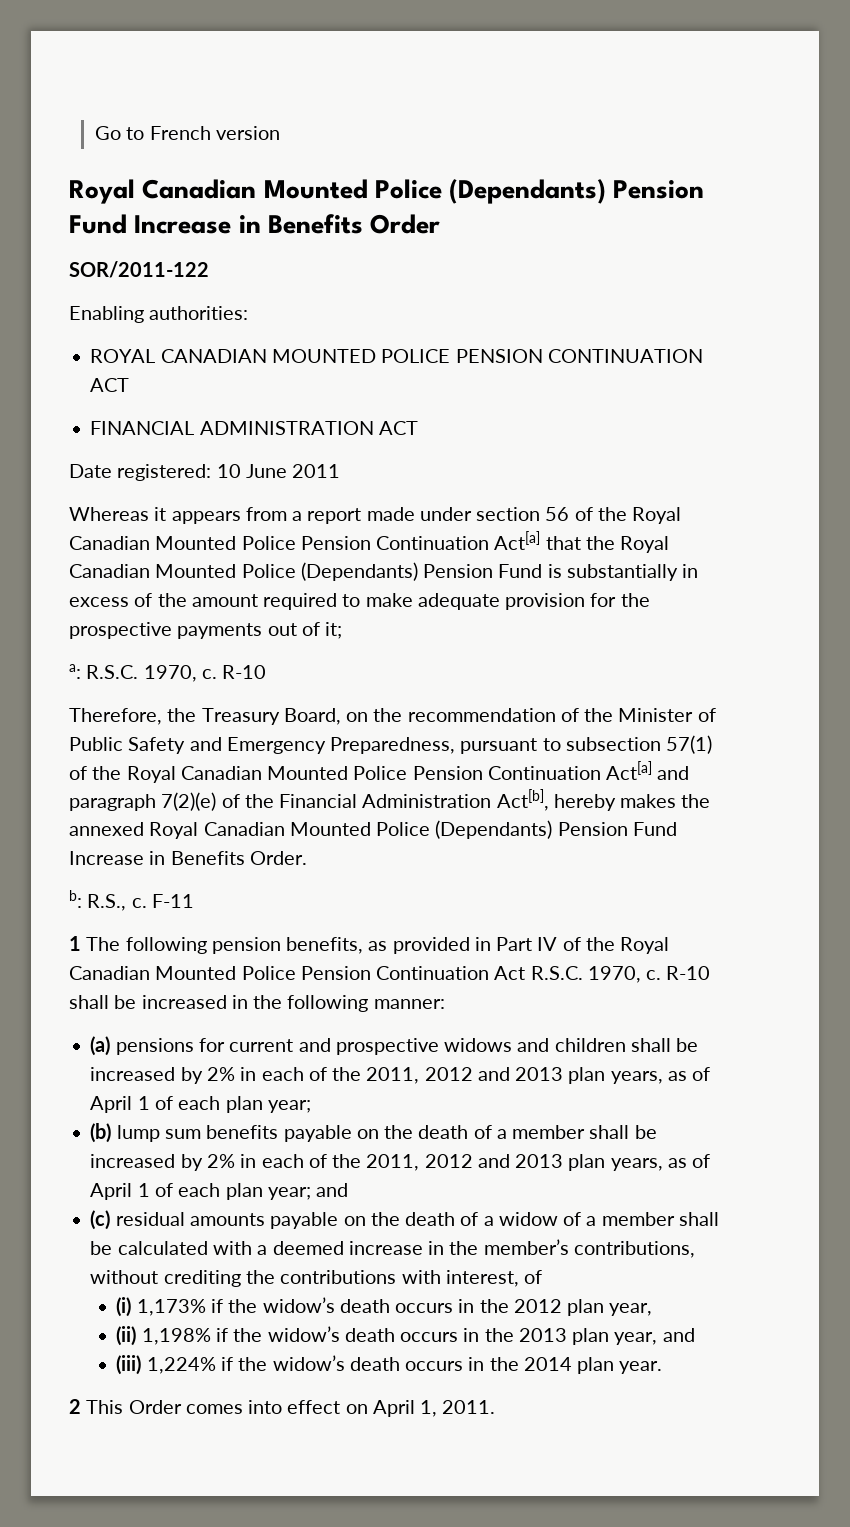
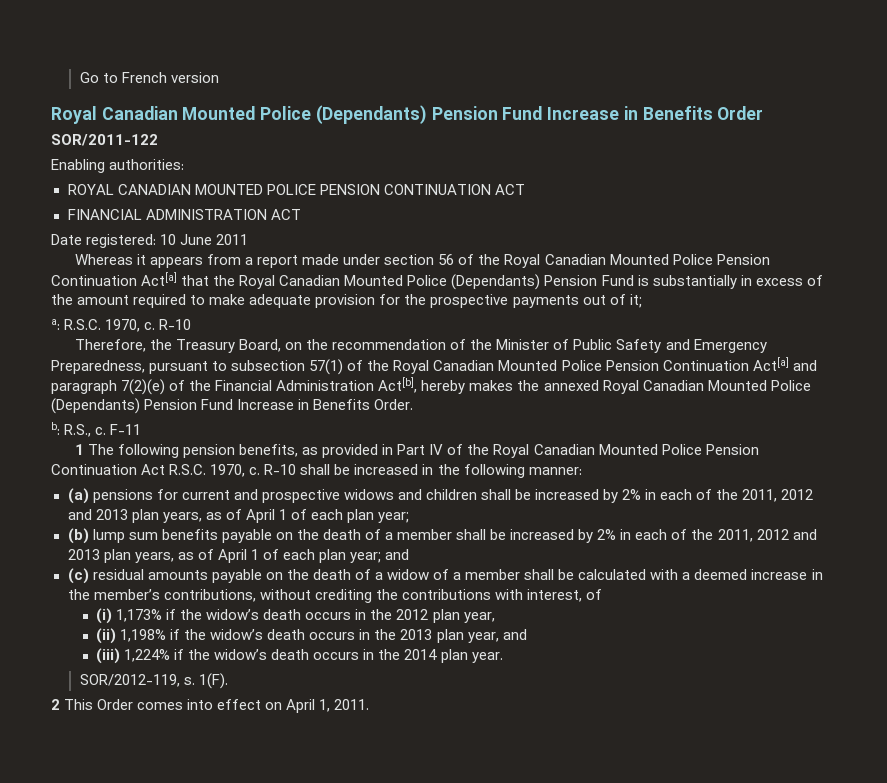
+ SOR/2012-119, s. 1(F).

